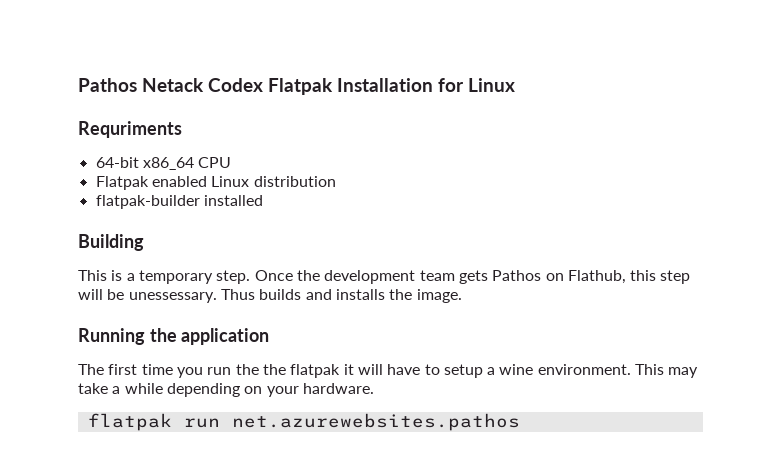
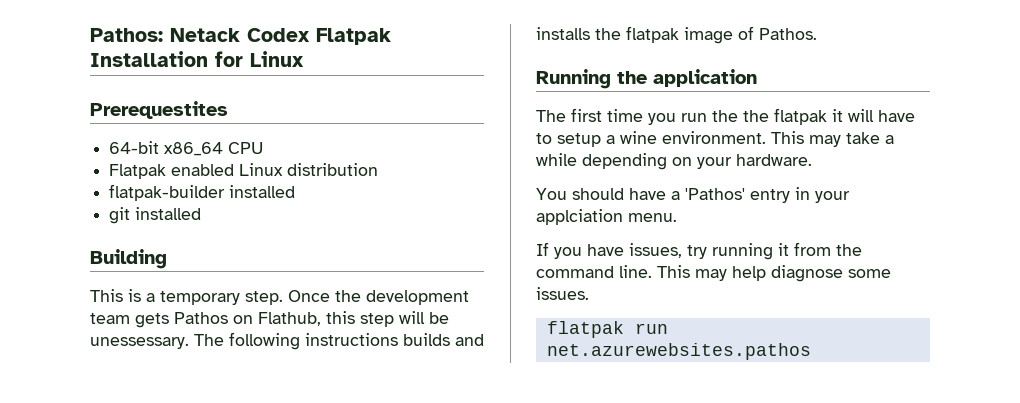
- Pathos Netack Codex Flatpak Installation for Linux
+ Pathos: Netack Codex Flatpak Installation for Linux
- Requriments
+ Prerequestites
+ git installed
- Thus builds and installs the image.
+ The following instructions builds and installs the flatpak image of Pathos.
+ You should have a 'Pathos' entry in your applciation menu.
+ If you have issues, try running it from the command line. This may help diagnose some issues.

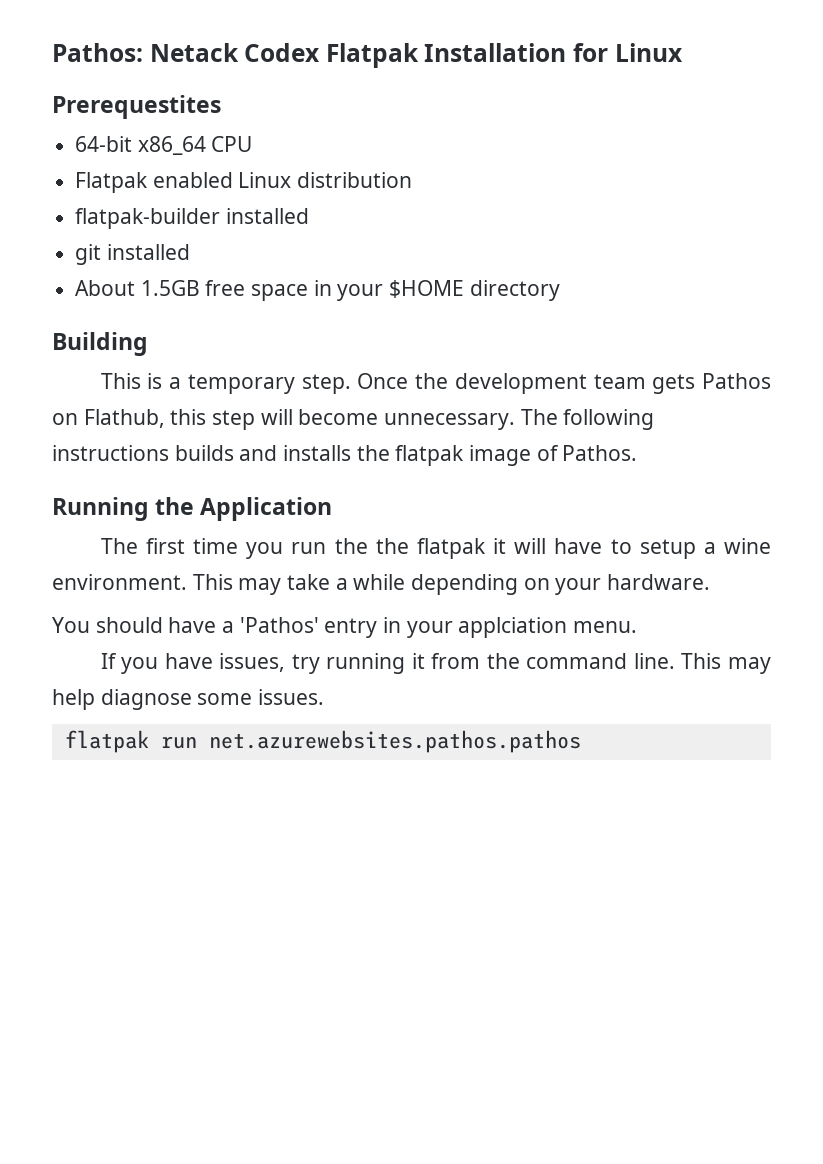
+ About 1.5GB free space in your $HOME directory
- Once the development team gets Pathos on Flathub, this step will be unessessary.
+ Once the development team gets Pathos on Flathub, this step will become unnecessary.
- Running the application
+ Running the Application
- flatpak run net.azurewebsites.pathos
+ flatpak run net.azurewebsites.pathos.pathos

